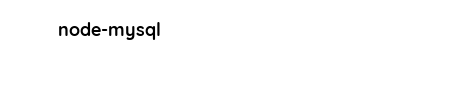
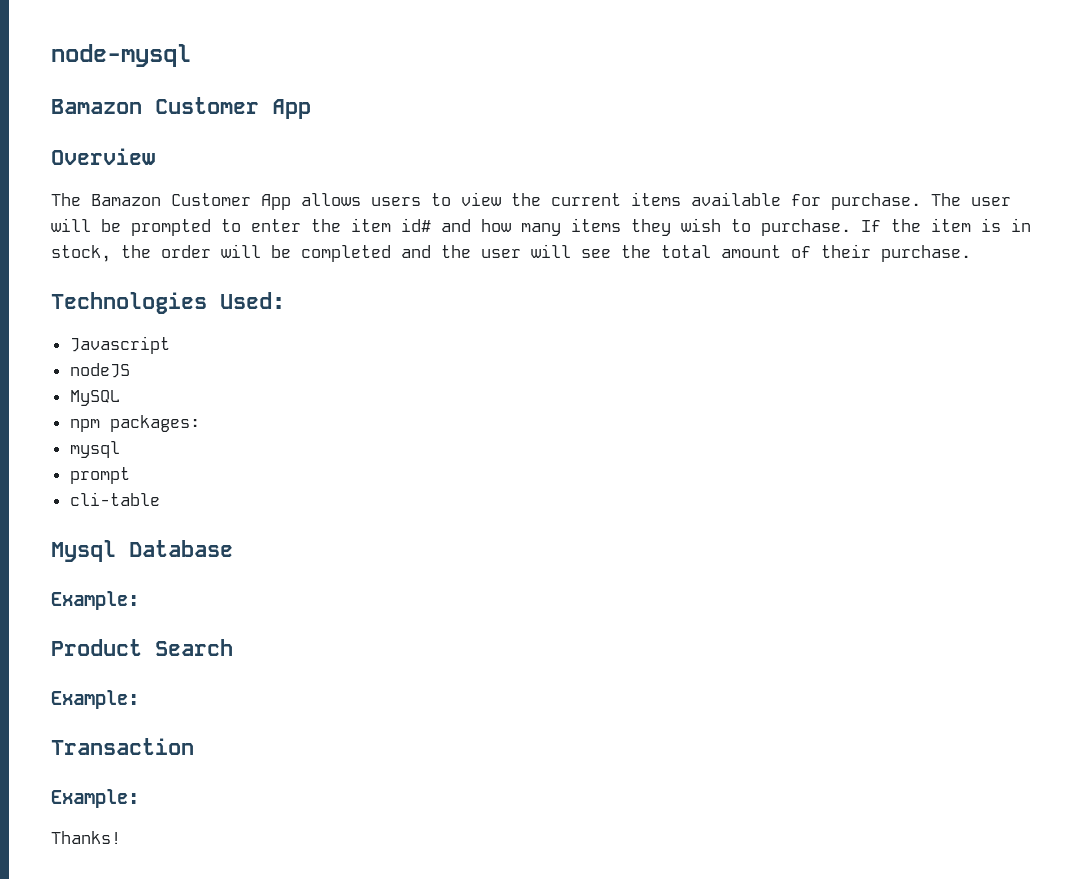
  node-mysql
+ Bamazon Customer App
+ Overview
+ The Bamazon Customer App allows users to view the current items available for purchase. The user will be prompted to enter the item id# and how many items they wish to purchase. If the item is in stock, the order will be completed and the user will see the total amount of their purchase.
+ Technologies Used:
+ Javascript
+ nodeJS
+ MySQL
+ npm packages:
+ mysql
+ prompt
+ cli-table
+ Mysql Database
+ Example:
+ Product Search
+ Example:
+ Transaction
+ Example:
+ Thanks!

